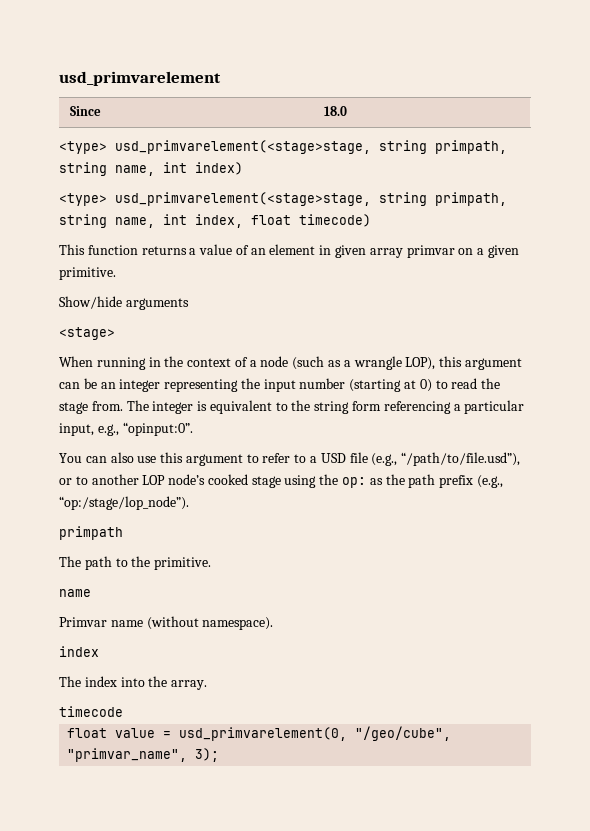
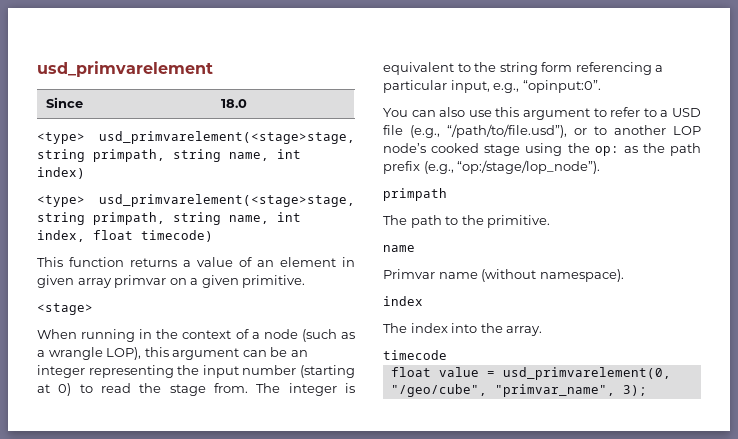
- Show/hide arguments

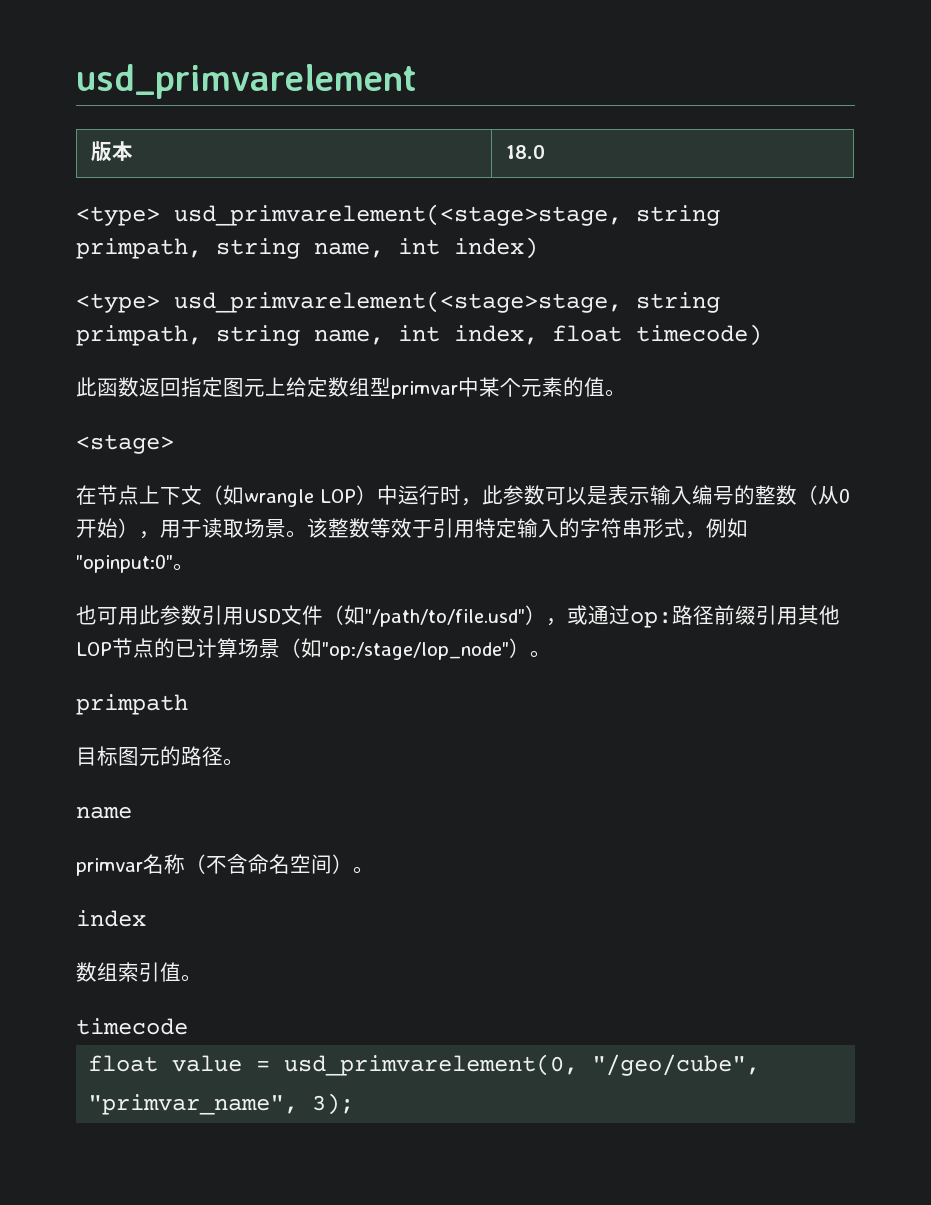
- Since | 18.0
+ 版本 | 18.0
- This function returns a value of an element in given array primvar on a given primitive.
+ 此函数返回指定图元上给定数组型primvar中某个元素的值。
  <stage>
- When running in the context of a node (such as a wrangle LOP), this argument can be an integer representing the input number (starting at 0) to read the stage from. The integer is equivalent to the string form referencing a particular input, e.g., “opinput:0”.
- You can also use this argument to refer to a USD file (e.g., “/path/to/file.usd”), or to another LOP node’s cooked stage using the op: as the path prefix (e.g., “op:/stage/lop_node”).
+ 在节点上下文（如wrangle LOP）中运行时，此参数可以是表示输入编号的整数（从0开始），用于读取场景。该整数等效于引用特定输入的字符串形式，例如"opinput:0"。
+ 也可用此参数引用USD文件（如"/path/to/file.usd"），或通过op:路径前缀引用其他LOP节点的已计算场景（如"op:/stage/lop_node"）。
  primpath
- The path to the primitive.
+ 目标图元的路径。
  name
- Primvar name (without namespace).
+ primvar名称（不含命名空间）。
  index
- The index into the array.
+ 数组索引值。

